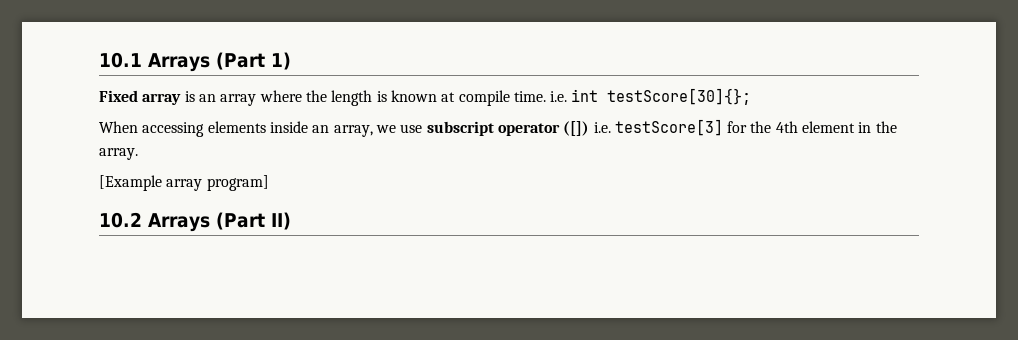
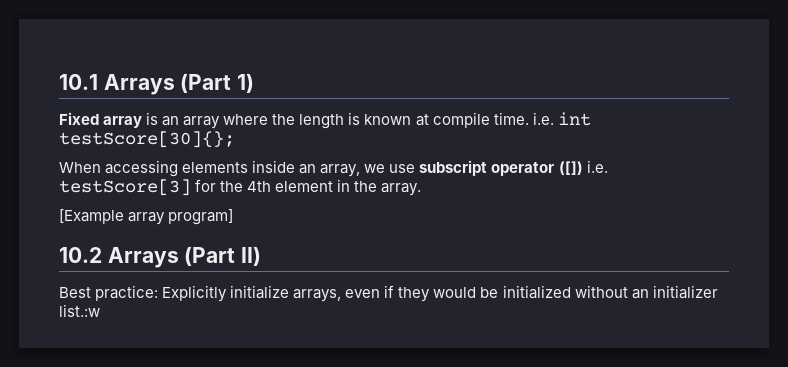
+ Best practice: Explicitly initialize arrays, even if they would be initialized without an initializer list.:w

